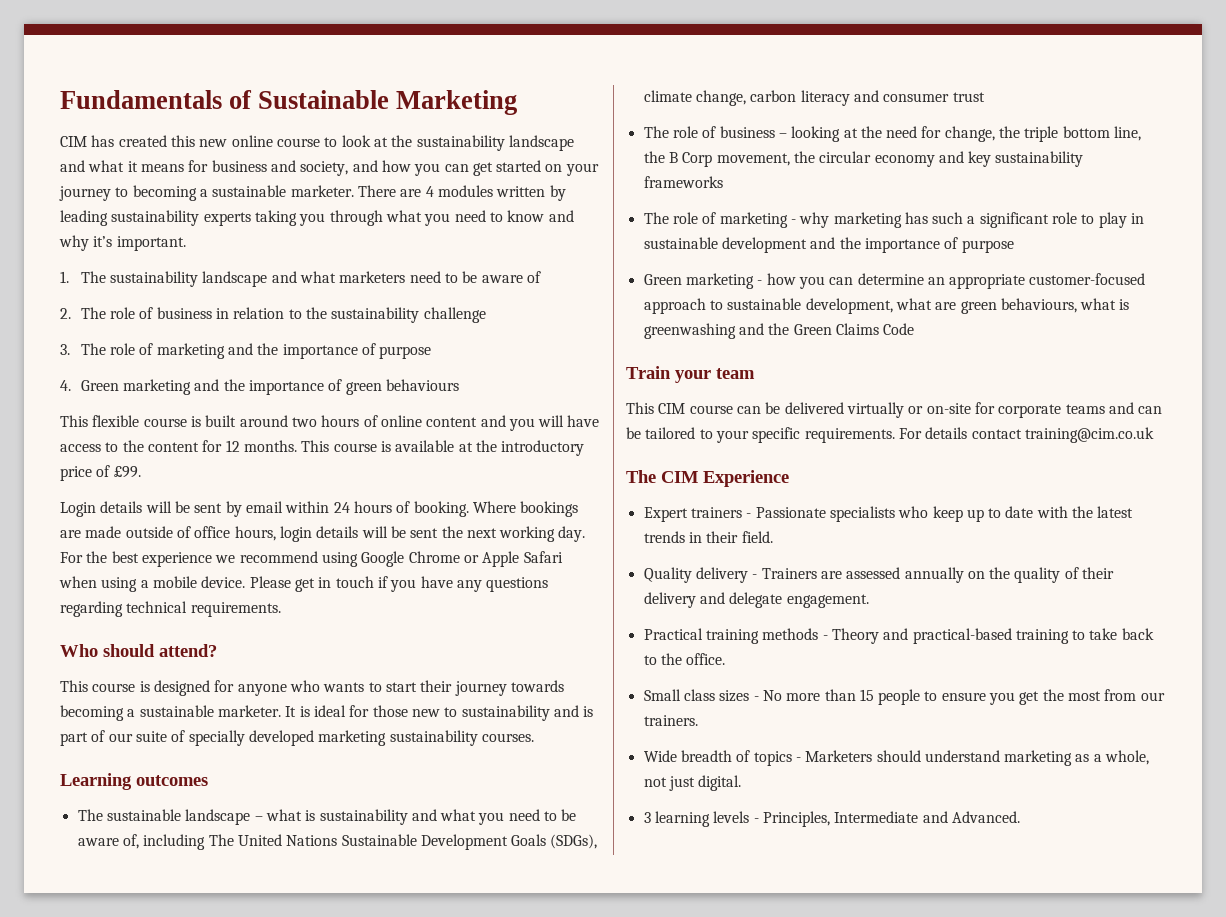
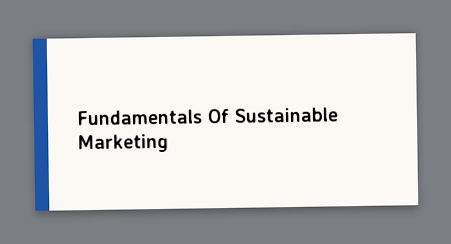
- Fundamentals of Sustainable Marketing
+ Fundamentals Of Sustainable Marketing
- CIM has created this new online course to look at the sustainability landscape and what it means for business and society, and how you can get started on your journey to becoming a sustainable marketer. There are 4 modules written by leading sustainability experts taking you through what you need to know and why it’s important.
- 1. The sustainability landscape and what marketers need to be aware of
- 2. The role of business in relation to the sustainability challenge
- 3. The role of marketing and the importance of purpose
- 4. Green marketing and the importance of green behaviours
- This flexible course is built around two hours of online content and you will have access to the content for 12 months. This course is available at the introductory price of £99.
- Login details will be sent by email within 24 hours of booking. Where bookings are made outside of office hours, login details will be sent the next working day. For the best experience we recommend using Google Chrome or Apple Safari when using a mobile device. Please get in touch if you have any questions regarding technical requirements.
- Who should attend?
- This course is designed for anyone who wants to start their journey towards becoming a sustainable marketer. It is ideal for those new to sustainability and is part of our suite of specially developed marketing sustainability courses.
- Learning outcomes
- The sustainable landscape – what is sustainability and what you need to be aware of, including The United Nations Sustainable Development Goals (SDGs), climate change, carbon literacy and consumer trust
- The role of business – looking at the need for change, the triple bottom line, the B Corp movement, the circular economy and key sustainability frameworks
- The role of marketing - why marketing has such a significant role to play in sustainable development and the importance of purpose
- Green marketing - how you can determine an appropriate customer-focused approach to sustainable development, what are green behaviours, what is greenwashing and the Green Claims Code
- Train your team
- This CIM course can be delivered virtually or on-site for corporate teams and can be tailored to your specific requirements. For details contact training@cim.co.uk
- The CIM Experience
- Expert trainers - Passionate specialists who keep up to date with the latest trends in their field.
- Quality delivery - Trainers are assessed annually on the quality of their delivery and delegate engagement.
- Practical training methods - Theory and practical-based training to take back to the office.
- Small class sizes - No more than 15 people to ensure you get the most from our trainers.
- Wide breadth of topics - Marketers should understand marketing as a whole, not just digital.
- 3 learning levels - Principles, Intermediate and Advanced.

